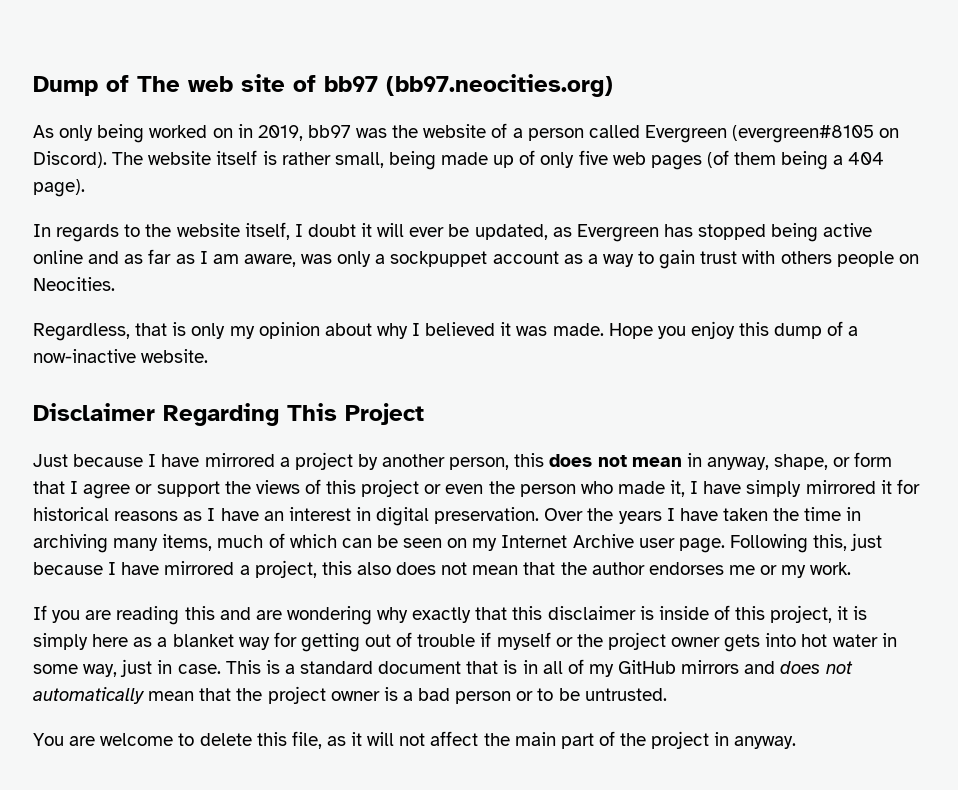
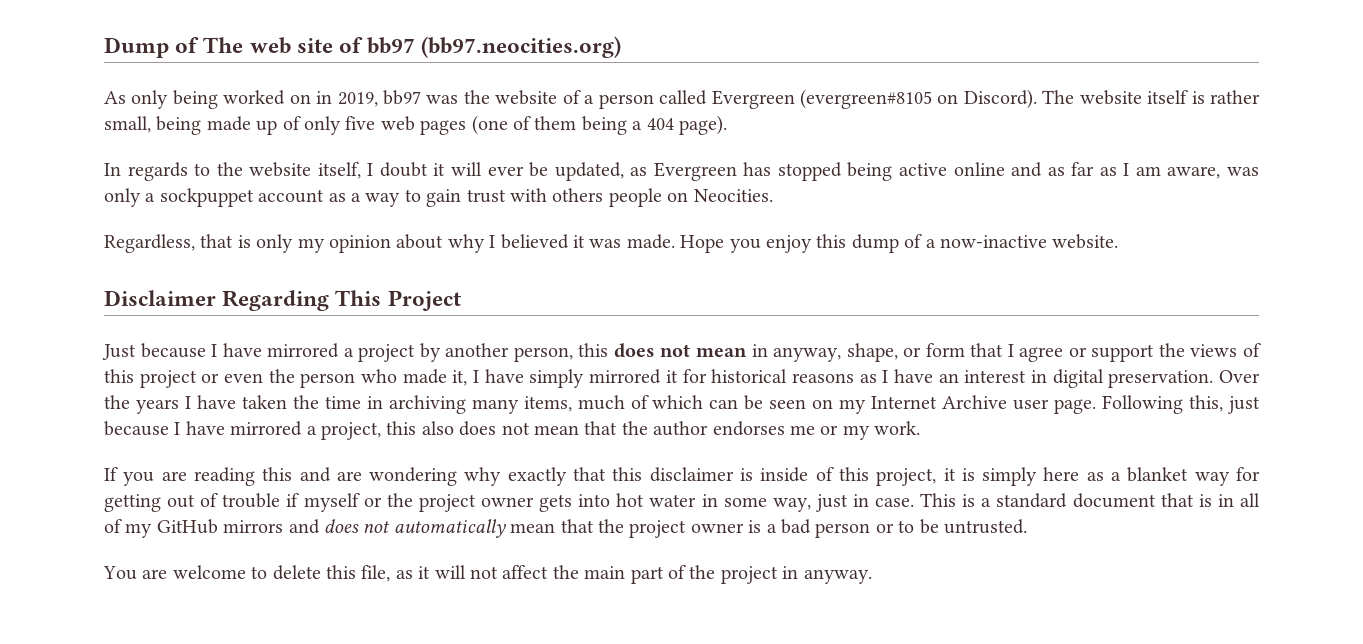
- The website itself is rather small, being made up of only five web pages (of them being a 404 page).
+ The website itself is rather small, being made up of only five web pages (one of them being a 404 page).

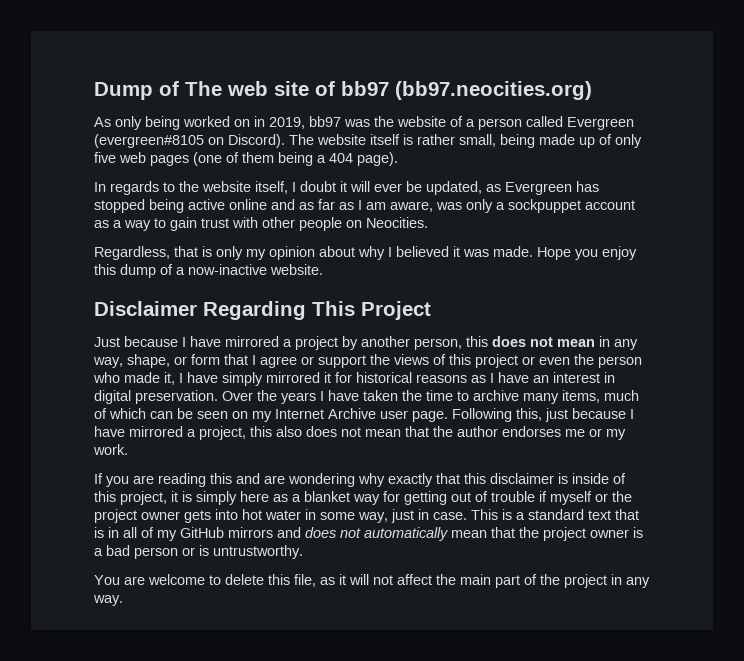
- In regards to the website itself, I doubt it will ever be updated, as Evergreen has stopped being active online and as far as I am aware, was only a sockpuppet account as a way to gain trust with others people on Neocities.
+ In regards to the website itself, I doubt it will ever be updated, as Evergreen has stopped being active online and as far as I am aware, was only a sockpuppet account as a way to gain trust with other people on Neocities.
- Just because I have mirrored a project by another person, this does not mean in anyway, shape, or form that I agree or support the views of this project or even the person who made it, I have simply mirrored it for historical reasons as I have an interest in digital preservation.
+ Just because I have mirrored a project by another person, this does not mean in any way, shape, or form that I agree or support the views of this project or even the person who made it, I have simply mirrored it for historical reasons as I have an interest in digital preservation.
- Over the years I have taken the time in archiving many items, much of which can be seen on my Internet Archive user page.
+ Over the years I have taken the time to archive many items, much of which can be seen on my Internet Archive user page.
- This is a standard document that is in all of my GitHub mirrors and does not automatically mean that the project owner is a bad person or to be untrusted.
+ This is a standard text that is in all of my GitHub mirrors and does not automatically mean that the project owner is a bad person or is untrustworthy.
- You are welcome to delete this file, as it will not affect the main part of the project in anyway.
+ You are welcome to delete this file, as it will not affect the main part of the project in any way.

